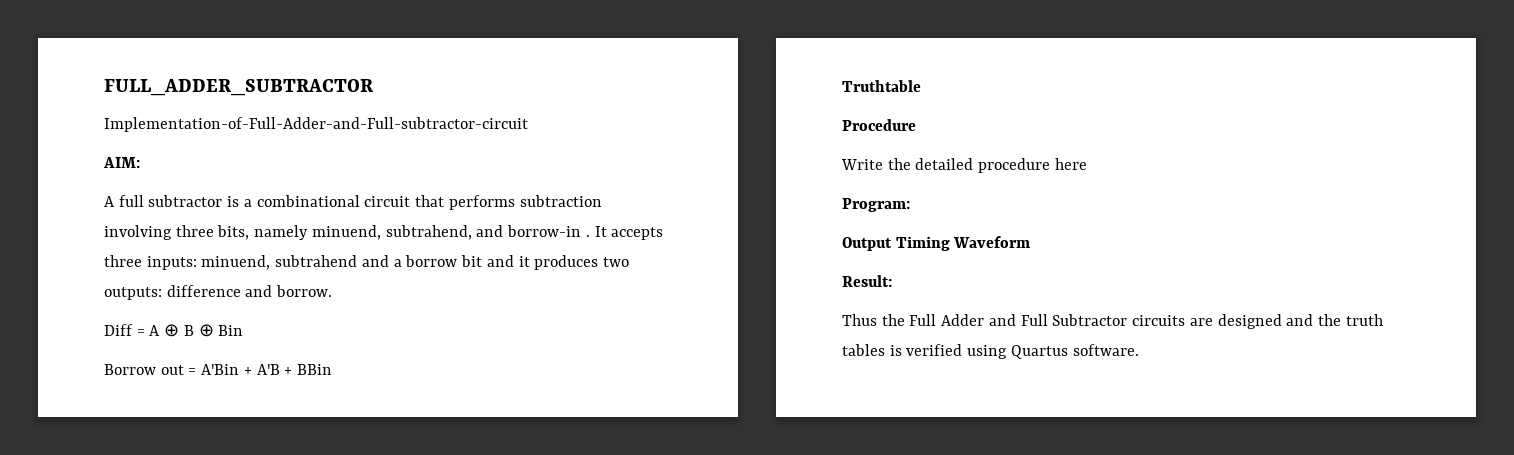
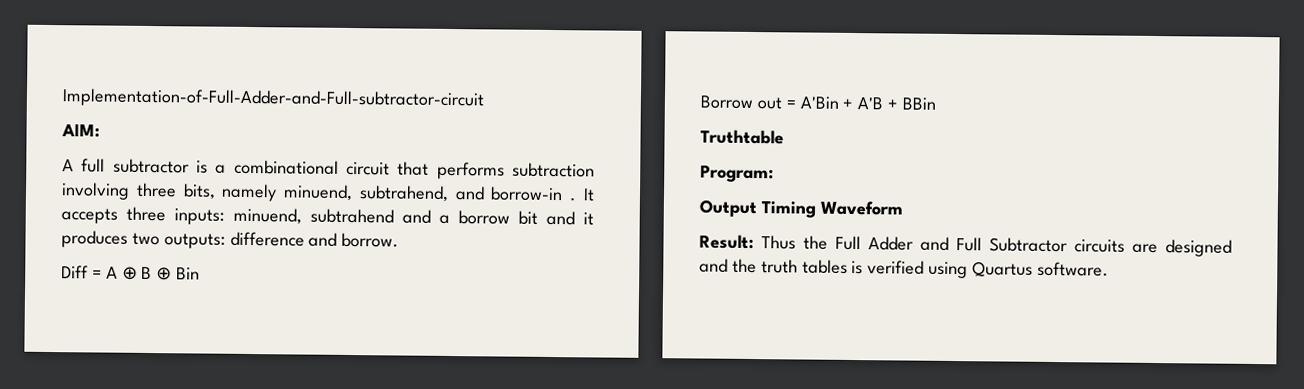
- FULL_ADDER_SUBTRACTOR
- Procedure
- Write the detailed procedure here
- Result:
- Thus the Full Adder and Full Subtractor circuits are designed and the truth tables is verified using Quartus software.
+ Result: Thus the Full Adder and Full Subtractor circuits are designed and the truth tables is verified using Quartus software.

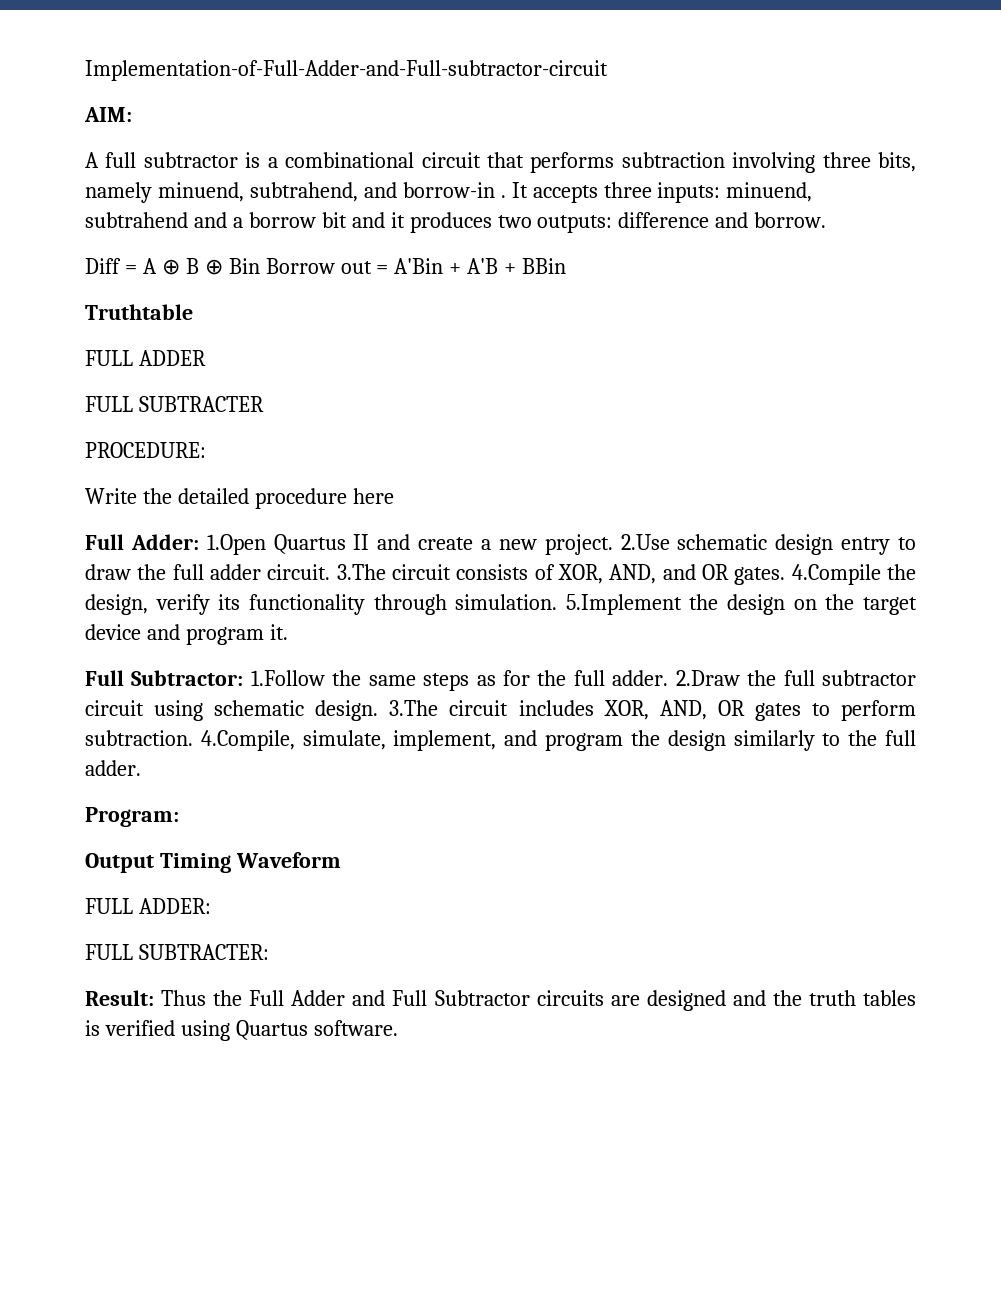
- Diff = A ⊕ B ⊕ Bin
- Borrow out = A'Bin + A'B + BBin
+ Diff = A ⊕ B ⊕ Bin Borrow out = A'Bin + A'B + BBin
+ FULL ADDER
+ FULL SUBTRACTER
+ PROCEDURE:
+ Write the detailed procedure here
+ Full Adder: 1.Open Quartus II and create a new project. 2.Use schematic design entry to draw the full adder circuit. 3.The circuit consists of XOR, AND, and OR gates. 4.Compile the design, verify its functionality through simulation. 5.Implement the design on the target device and program it.
+ Full Subtractor: 1.Follow the same steps as for the full adder. 2.Draw the full subtractor circuit using schematic design. 3.The circuit includes XOR, AND, OR gates to perform subtraction. 4.Compile, simulate, implement, and program the design similarly to the full adder.
+ FULL ADDER:
+ FULL SUBTRACTER:

